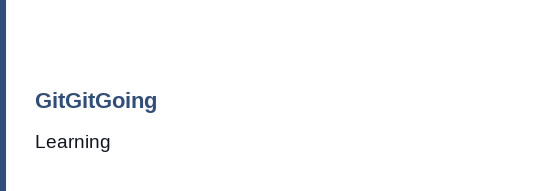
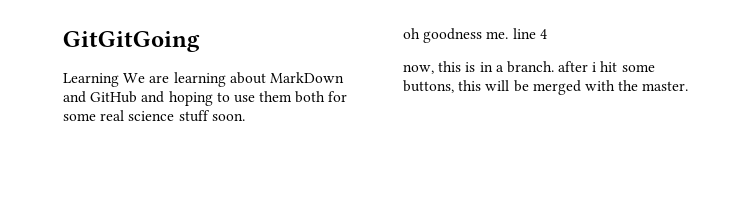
- Learning
+ Learning We are learning about MarkDown and GitHub and hoping to use them both for some real science stuff soon.
+ oh goodness me. line 4
+ now, this is in a branch. after i hit some buttons, this will be merged with the master.

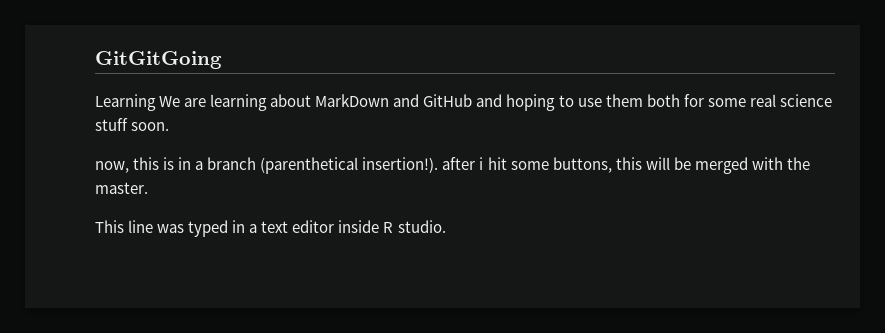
- oh goodness me. line 4
- now, this is in a branch. after i hit some buttons, this will be merged with the master.
+ now, this is in a branch (parenthetical insertion!). after i hit some buttons, this will be merged with the master.
+ This line was typed in a text editor inside R studio.

